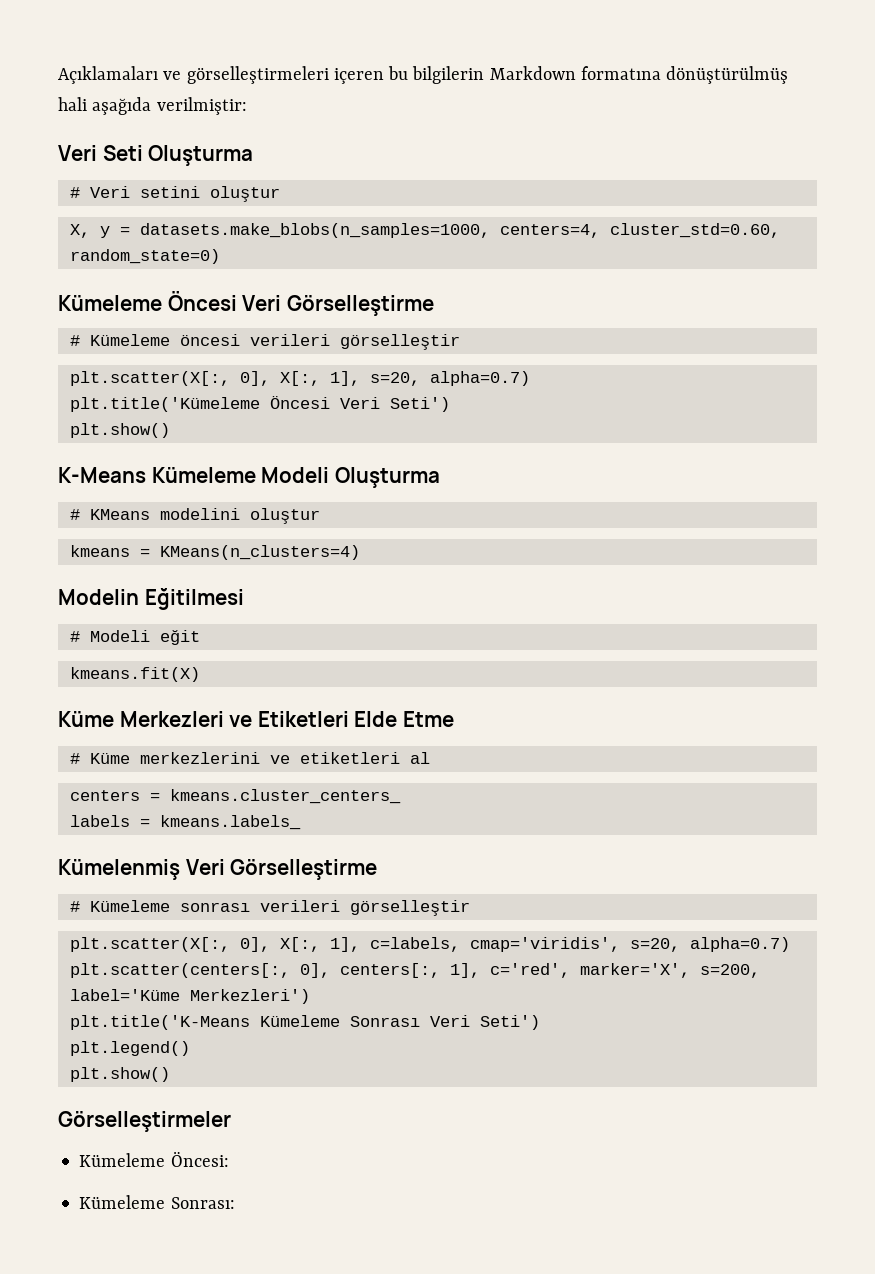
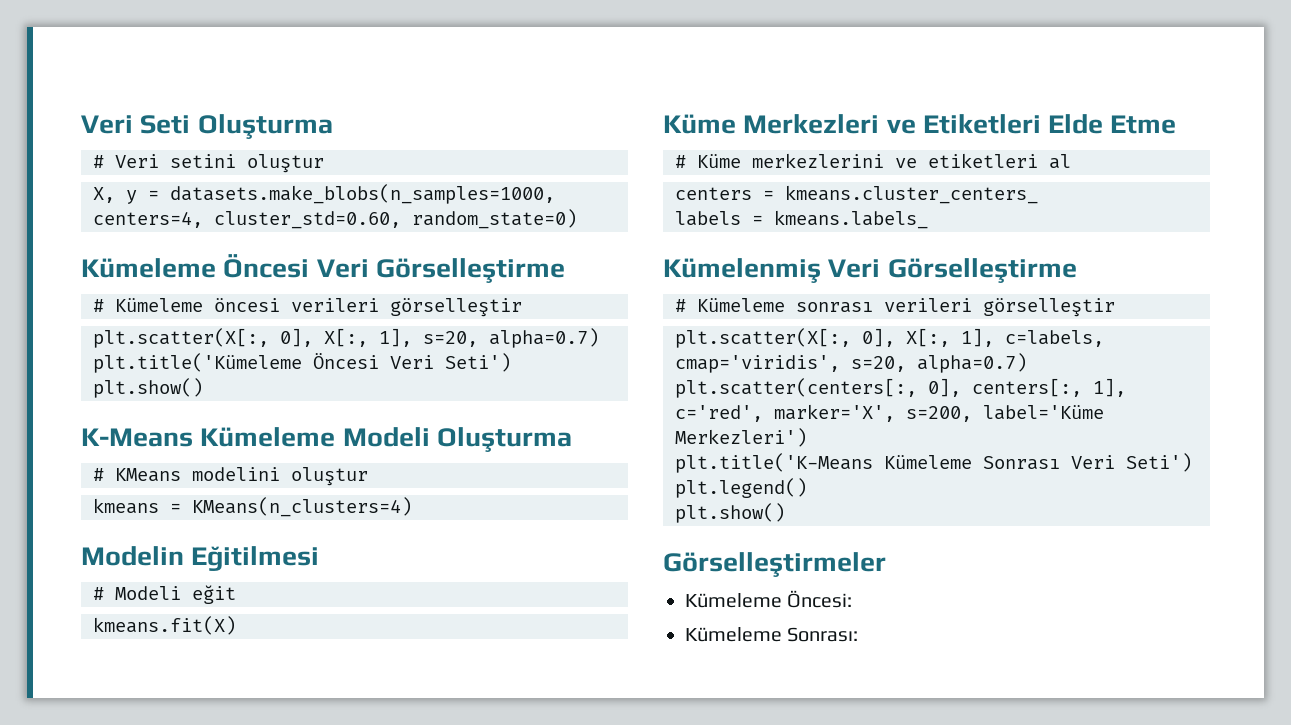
- Açıklamaları ve görselleştirmeleri içeren bu bilgilerin Markdown formatına dönüştürülmüş hali aşağıda verilmiştir:

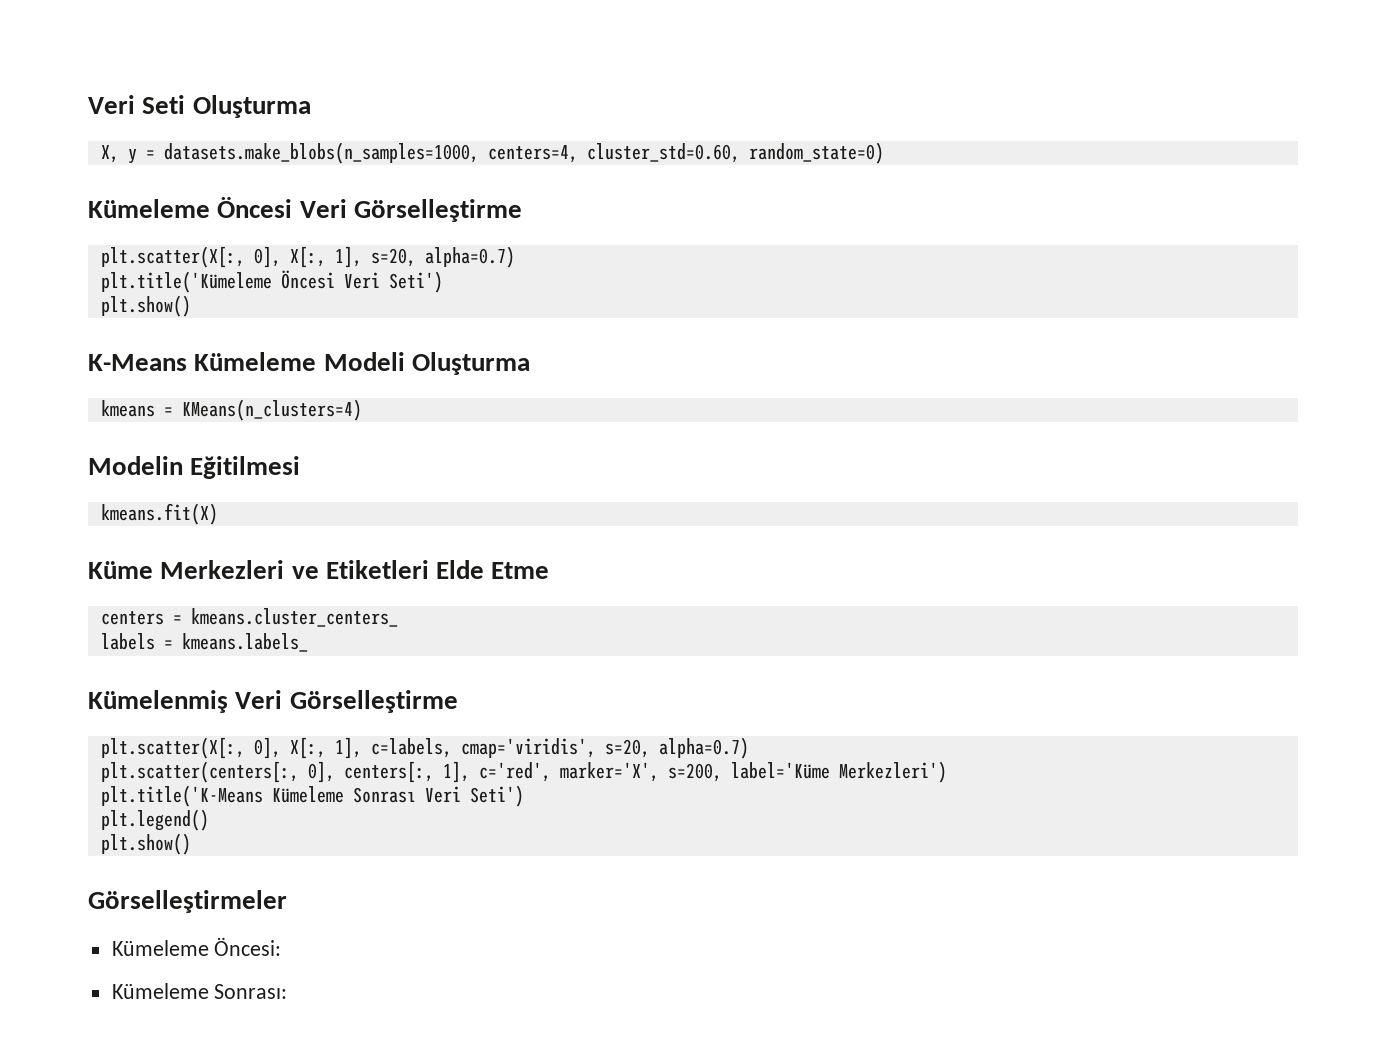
- # Veri setini oluştur
- # Kümeleme öncesi verileri görselleştir
- # KMeans modelini oluştur
- # Modeli eğit
- # Küme merkezlerini ve etiketleri al
- # Kümeleme sonrası verileri görselleştir

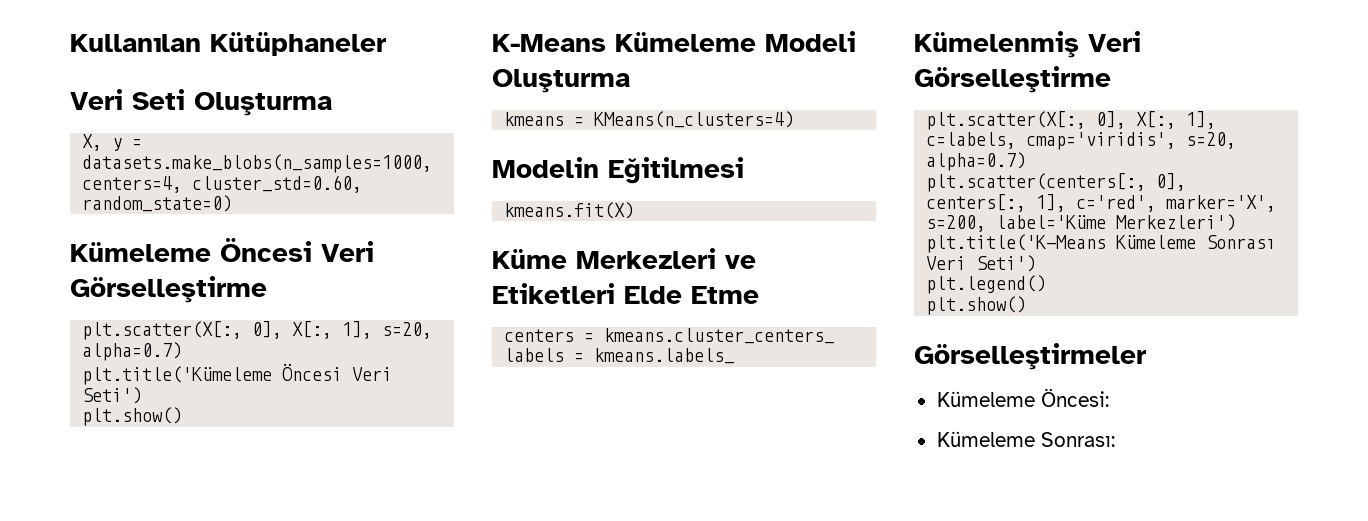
+ Kullanılan Kütüphaneler

